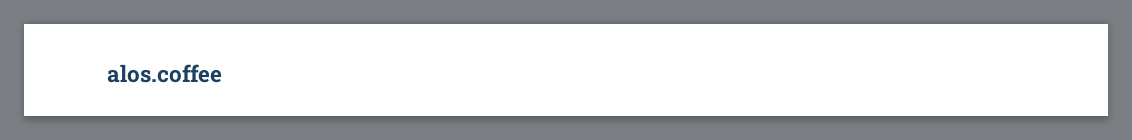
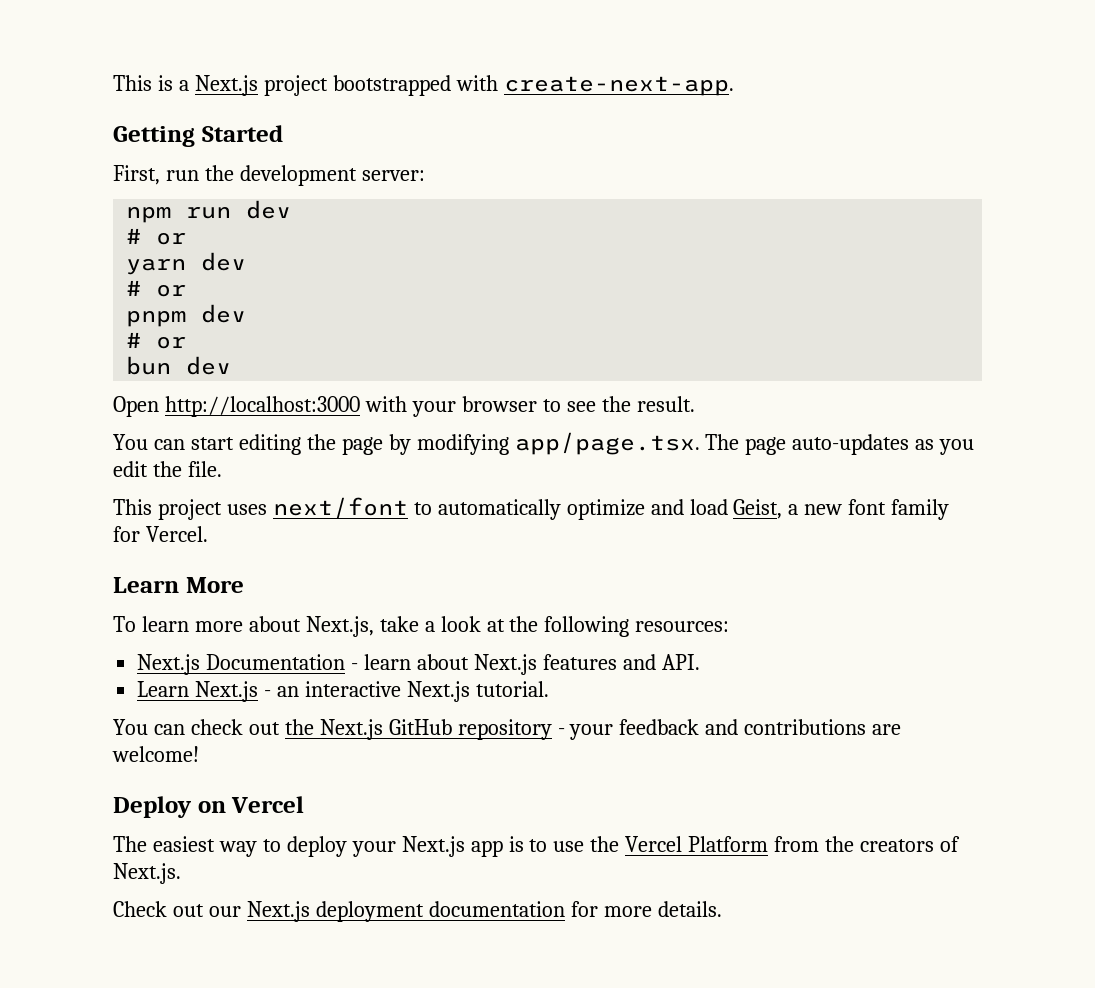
- alos.coffee
+ This is a Next.js project bootstrapped with create-next-app.
+ Getting Started
+ First, run the development server:
+ npm run dev
+ # or
+ yarn dev
+ # or
+ pnpm dev
+ # or
+ bun dev
+ Open http://localhost:3000 with your browser to see the result.
+ You can start editing the page by modifying app/page.tsx. The page auto-updates as you edit the file.
+ This project uses next/font to automatically optimize and load Geist, a new font family for Vercel.
+ Learn More
+ To learn more about Next.js, take a look at the following resources:
+ Next.js Documentation - learn about Next.js features and API.
+ Learn Next.js - an interactive Next.js tutorial.
+ You can check out the Next.js GitHub repository - your feedback and contributions are welcome!
+ Deploy on Vercel
+ The easiest way to deploy your Next.js app is to use the Vercel Platform from the creators of Next.js.
+ Check out our Next.js deployment documentation for more details.

